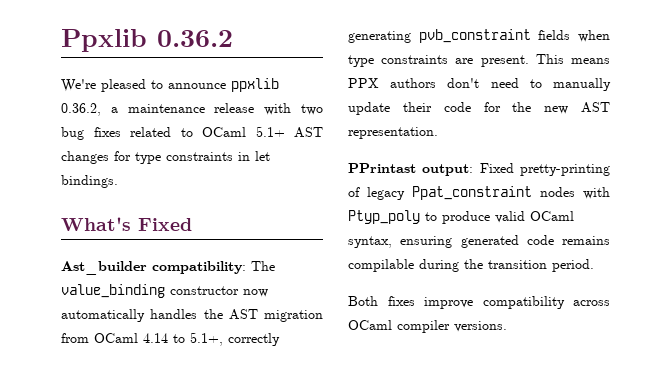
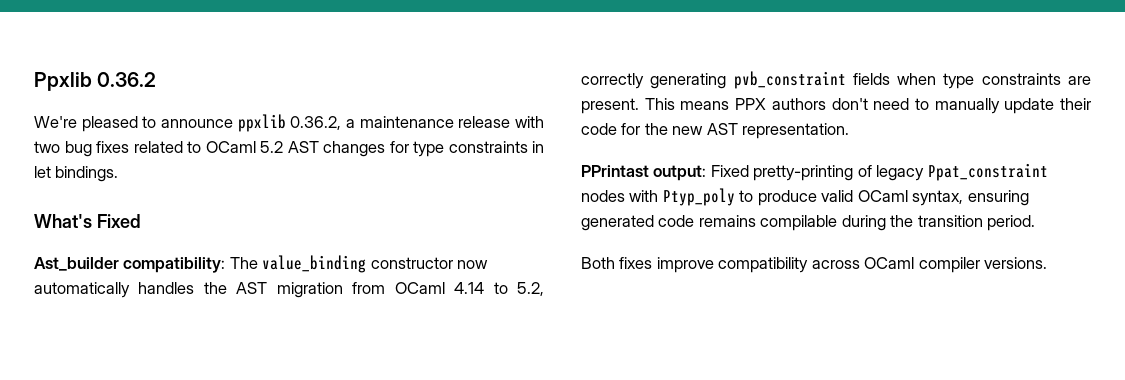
- We're pleased to announce ppxlib 0.36.2, a maintenance release with two bug fixes related to OCaml 5.1+ AST changes for type constraints in let bindings.
+ We're pleased to announce ppxlib 0.36.2, a maintenance release with two bug fixes related to OCaml 5.2 AST changes for type constraints in let bindings.
- Ast_builder compatibility: The value_binding constructor now automatically handles the AST migration from OCaml 4.14 to 5.1+, correctly generating pvb_constraint fields when type constraints are present.
+ Ast_builder compatibility: The value_binding constructor now automatically handles the AST migration from OCaml 4.14 to 5.2, correctly generating pvb_constraint fields when type constraints are present.

